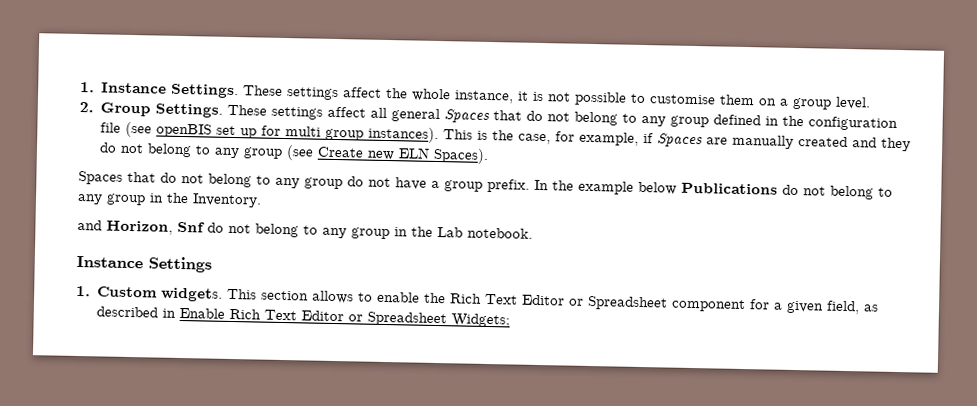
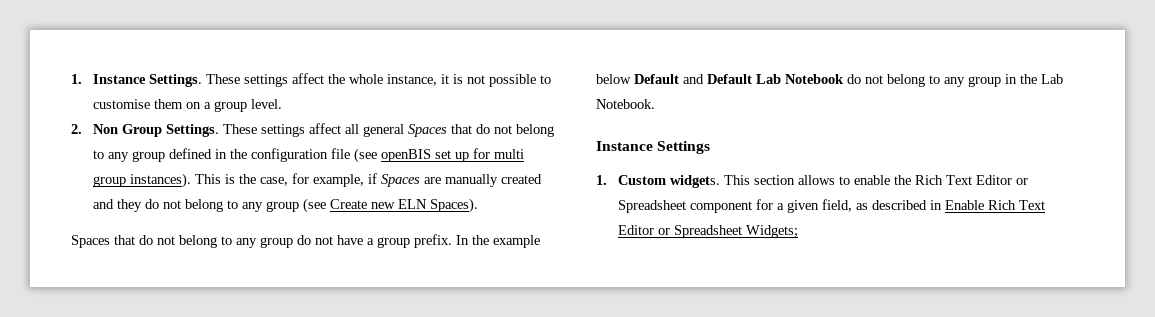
- 2. Group Settings.
+ 2. Non Group Settings.
- In the example below Publications do not belong to any group in the Inventory.
- and Horizon, Snf do not belong to any group in the Lab notebook.
+ In the example below Default and Default Lab Notebook do not belong to any group in the Lab Notebook.

